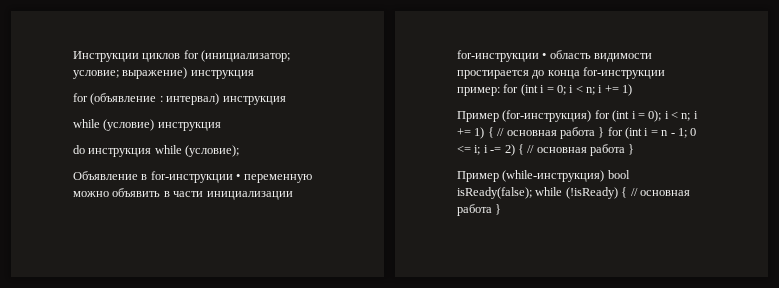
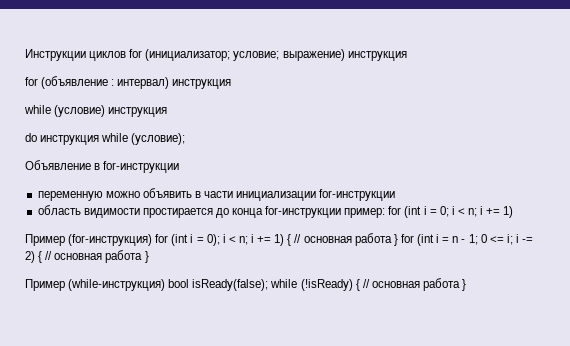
- Объявление в for-инструкции • переменную можно объявить в части инициализации for-инструкции • область видимости простирается до конца for-инструкции пример: for (int i = 0; i < n; i += 1)
+ Объявление в for-инструкции
+ переменную можно объявить в части инициализации for-инструкции
+ область видимости простирается до конца for-инструкции пример: for (int i = 0; i < n; i += 1)

